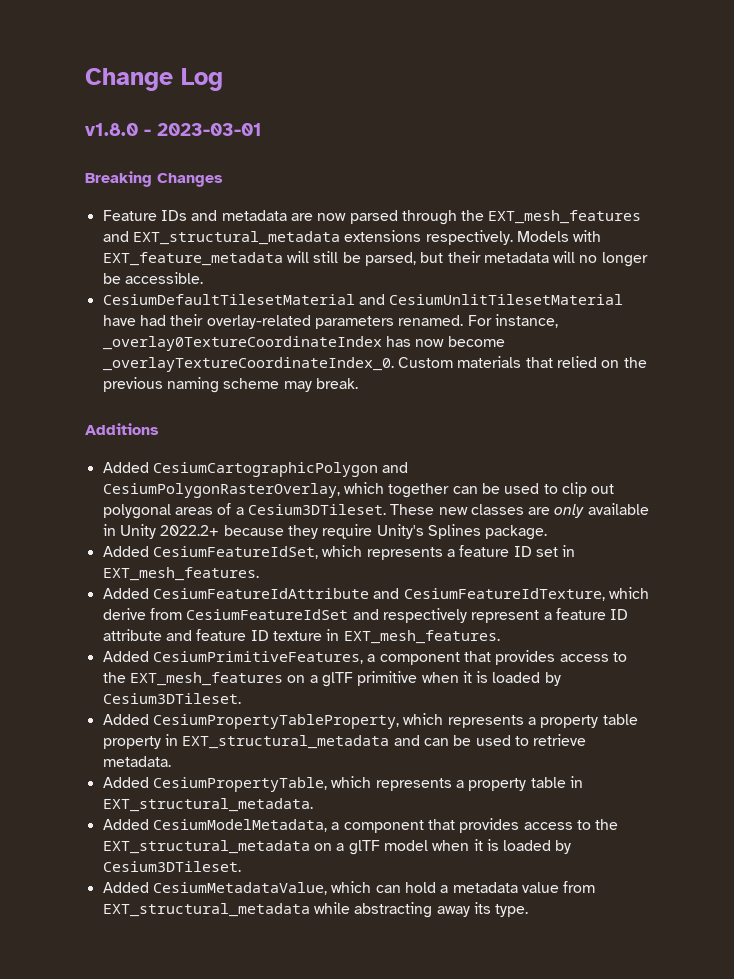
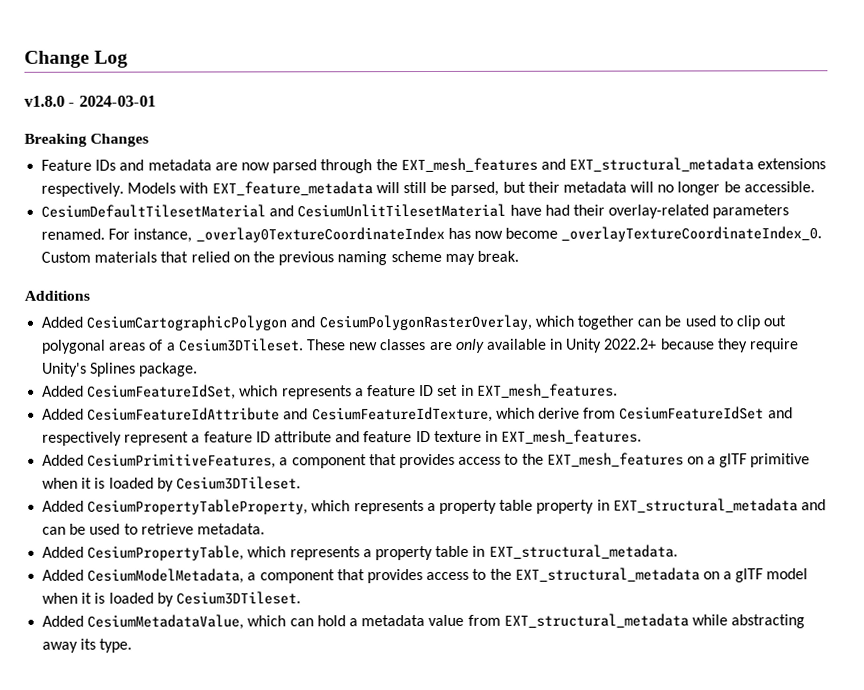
- v1.8.0 - 2023-03-01
+ v1.8.0 - 2024-03-01

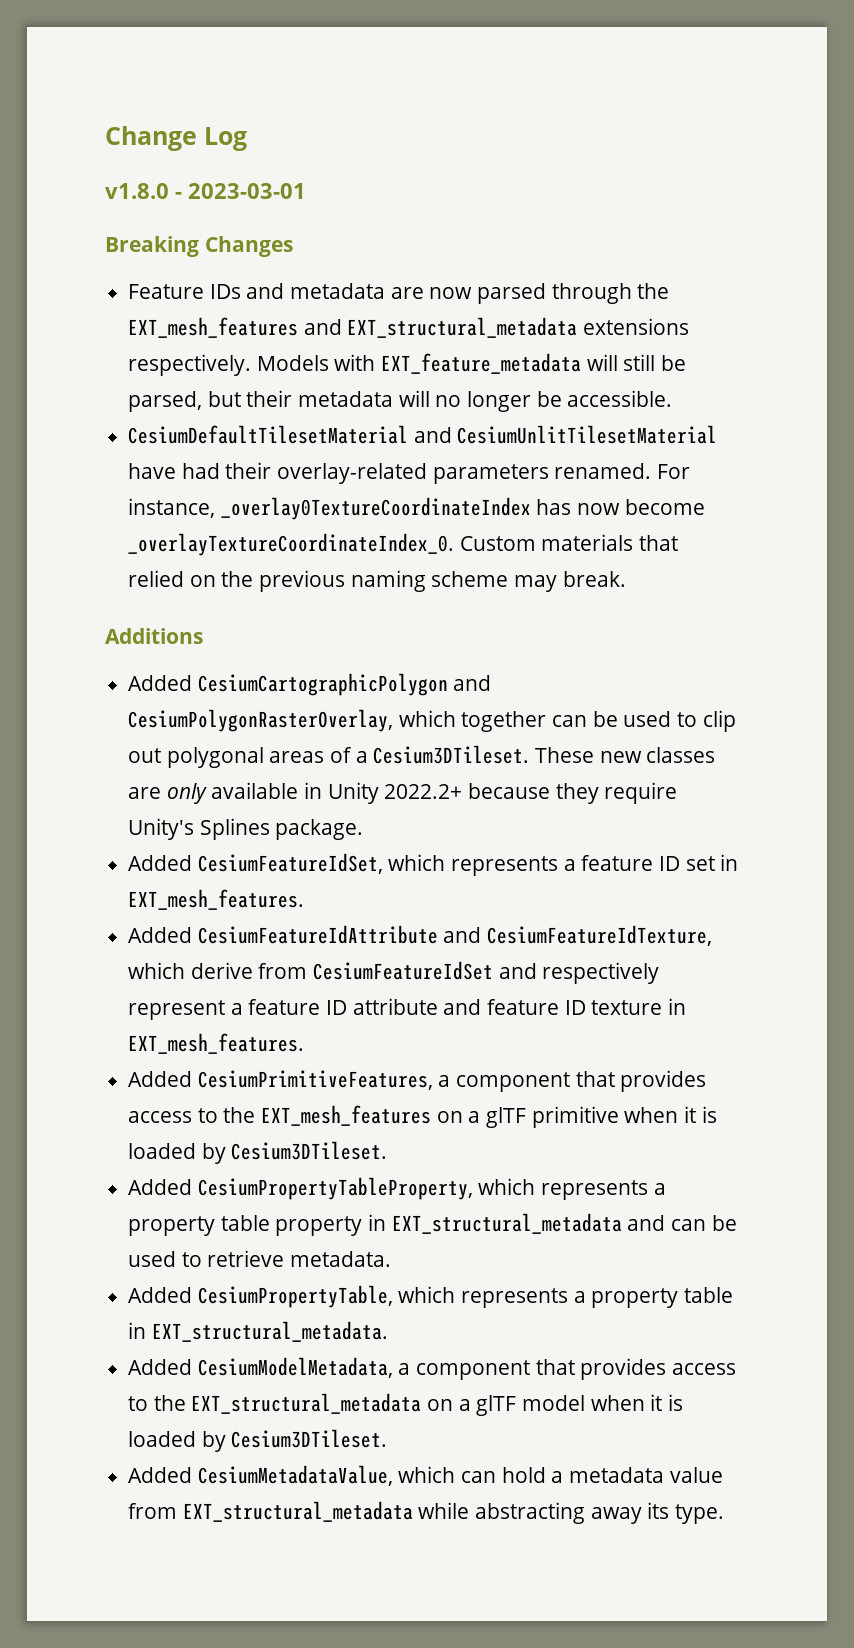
- v1.8.0 - 2024-03-01
+ v1.8.0 - 2023-03-01

